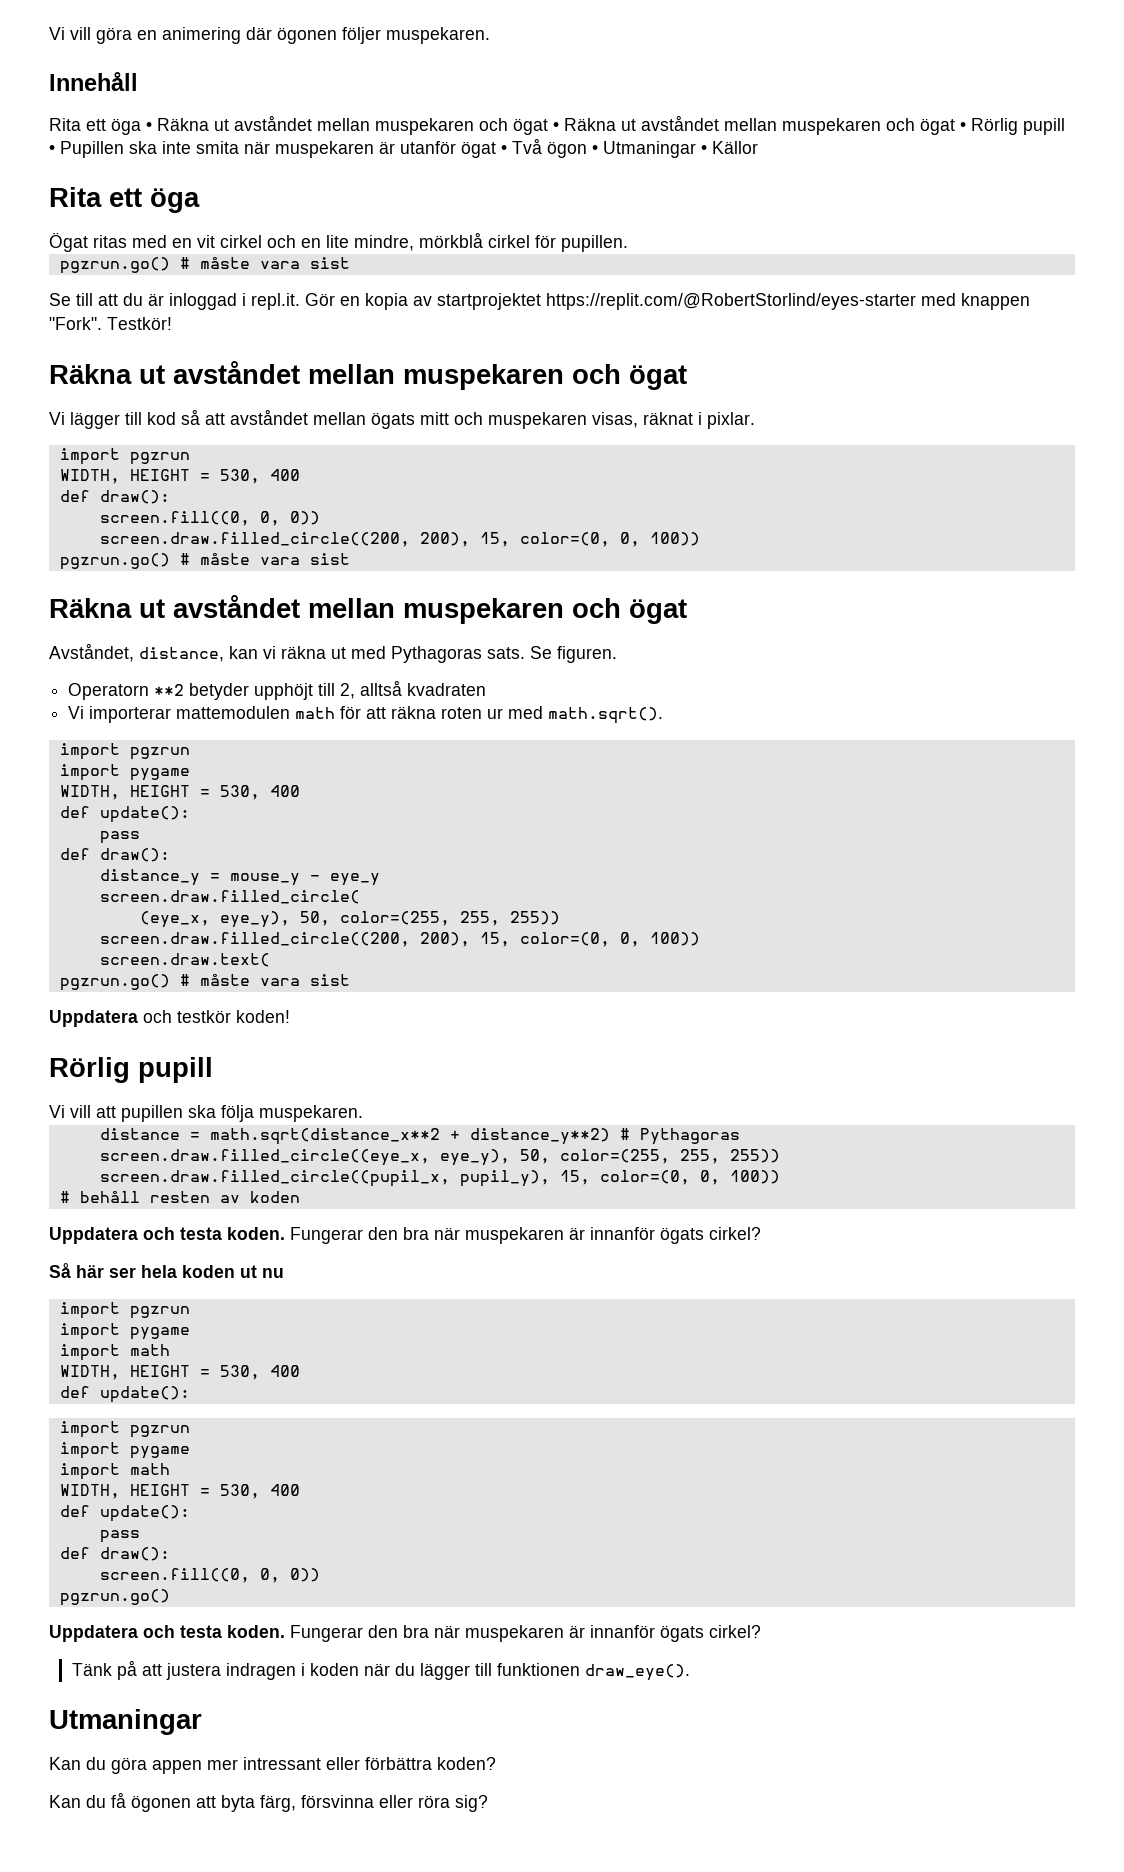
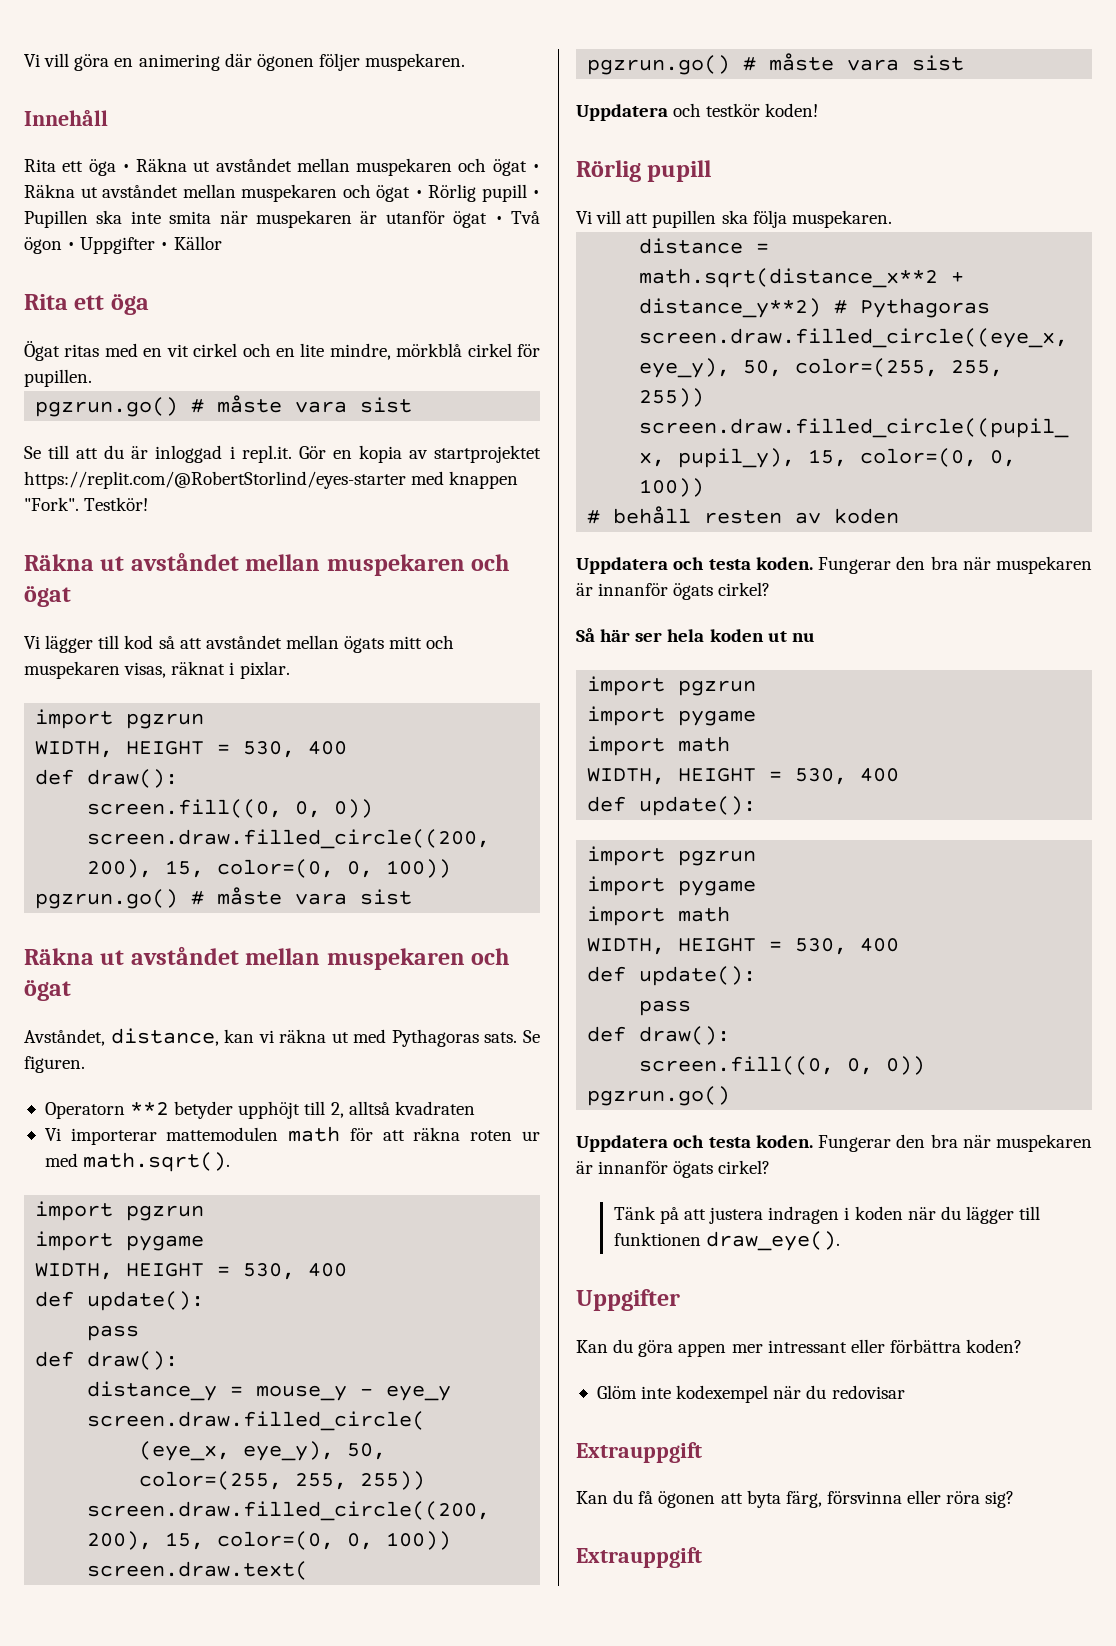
- Rita ett öga • Räkna ut avståndet mellan muspekaren och ögat • Räkna ut avståndet mellan muspekaren och ögat • Rörlig pupill • Pupillen ska inte smita när muspekaren är utanför ögat • Två ögon • Utmaningar • Källor
+ Rita ett öga • Räkna ut avståndet mellan muspekaren och ögat • Räkna ut avståndet mellan muspekaren och ögat • Rörlig pupill • Pupillen ska inte smita när muspekaren är utanför ögat • Två ögon • Uppgifter • Källor
  Tänk på att justera indragen i koden när du lägger till funktionen draw_eye().
- Utmaningar
+ Uppgifter
+ Glöm inte kodexempel när du redovisar
+ Extrauppgift
  Kan du få ögonen att byta färg, försvinna eller röra sig?
+ Extrauppgift

